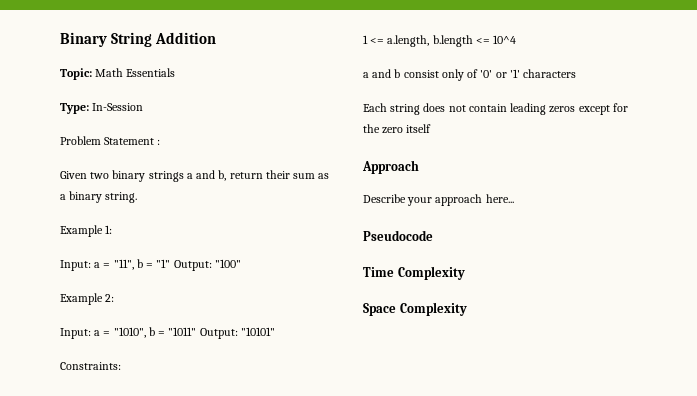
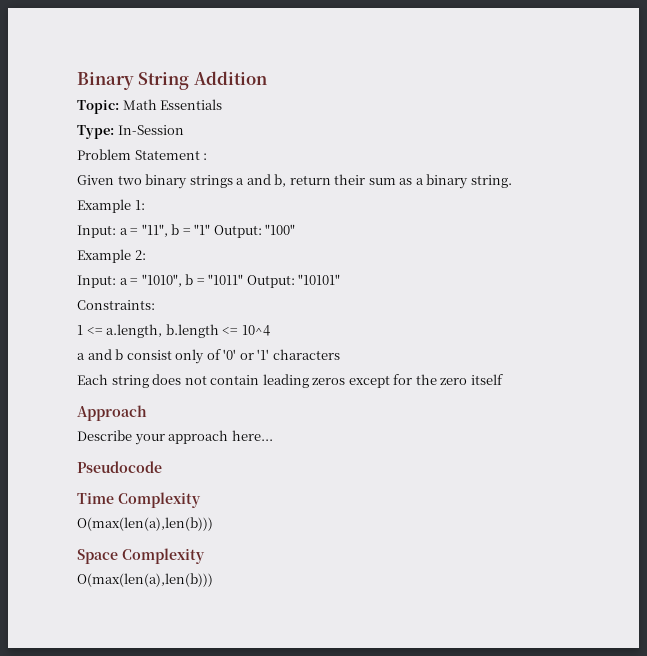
  Time Complexity
+ O(max(len(a),len(b)))
  Space Complexity
+ O(max(len(a),len(b)))

